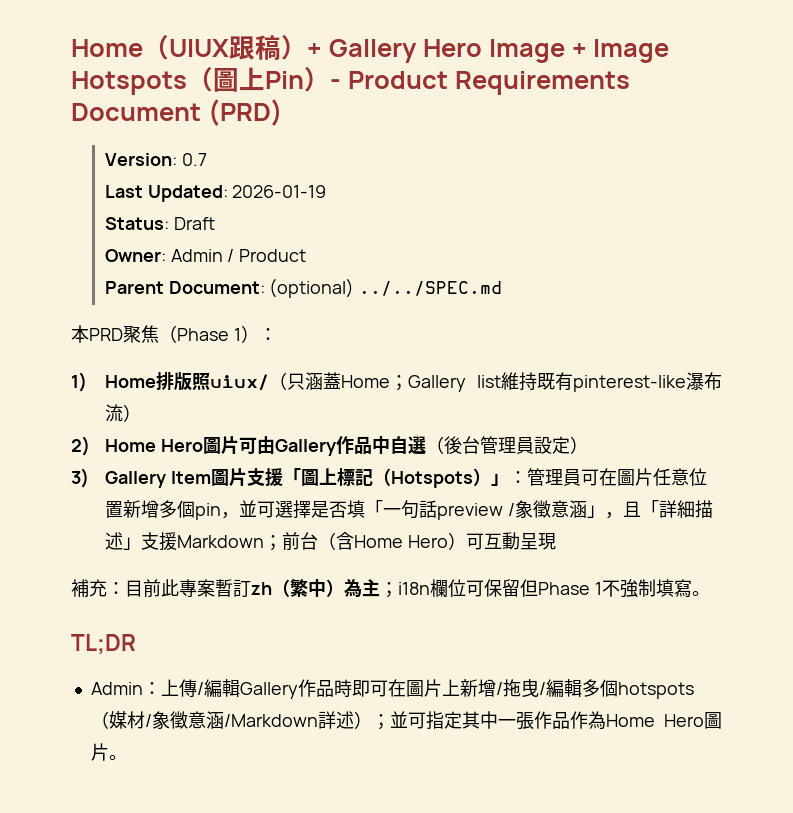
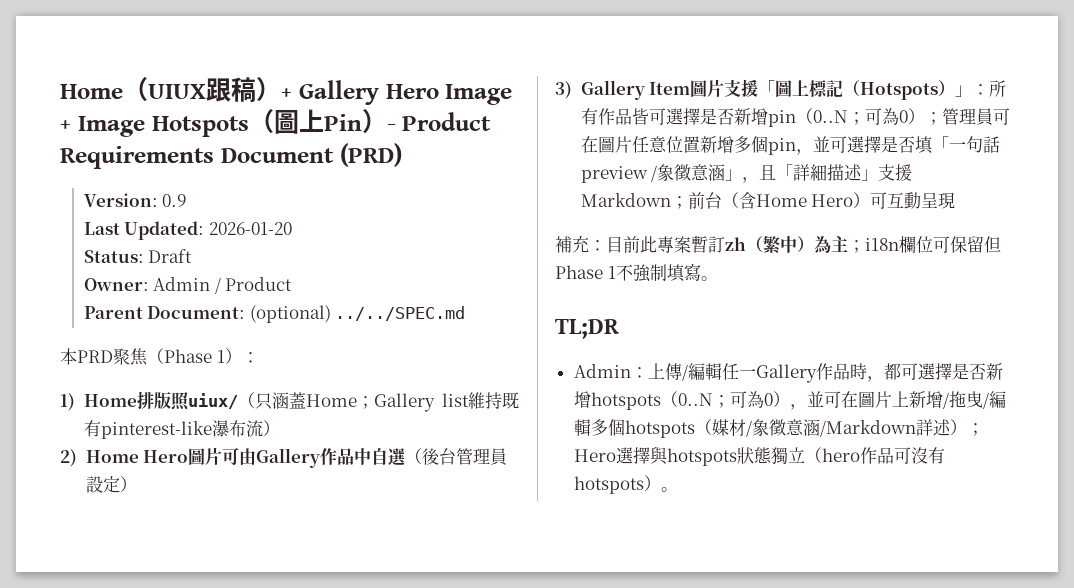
- Version: 0.7
+ Version: 0.9
- Last Updated: 2026-01-19
+ Last Updated: 2026-01-20
- 3) Gallery Item圖片支援「圖上標記（Hotspots）」：管理員可在圖片任意位置新增多個pin，並可選擇是否填「一句話preview /象徵意涵」，且「詳細描述」支援Markdown；前台（含Home Hero）可互動呈現
+ 3) Gallery Item圖片支援「圖上標記（Hotspots）」：所有作品皆可選擇是否新增pin（0..N；可為0）；管理員可在圖片任意位置新增多個pin，並可選擇是否填「一句話preview /象徵意涵」，且「詳細描述」支援Markdown；前台（含Home Hero）可互動呈現
- Admin：上傳/編輯Gallery作品時即可在圖片上新增/拖曳/編輯多個hotspots（媒材/象徵意涵/Markdown詳述）；並可指定其中一張作品作為Home Hero圖片。
+ Admin：上傳/編輯任一Gallery作品時，都可選擇是否新增hotspots（0..N；可為0），並可在圖片上新增/拖曳/編輯多個hotspots（媒材/象徵意涵/Markdown詳述）；Hero選擇與hotspots狀態獨立（hero作品可沒有hotspots）。

